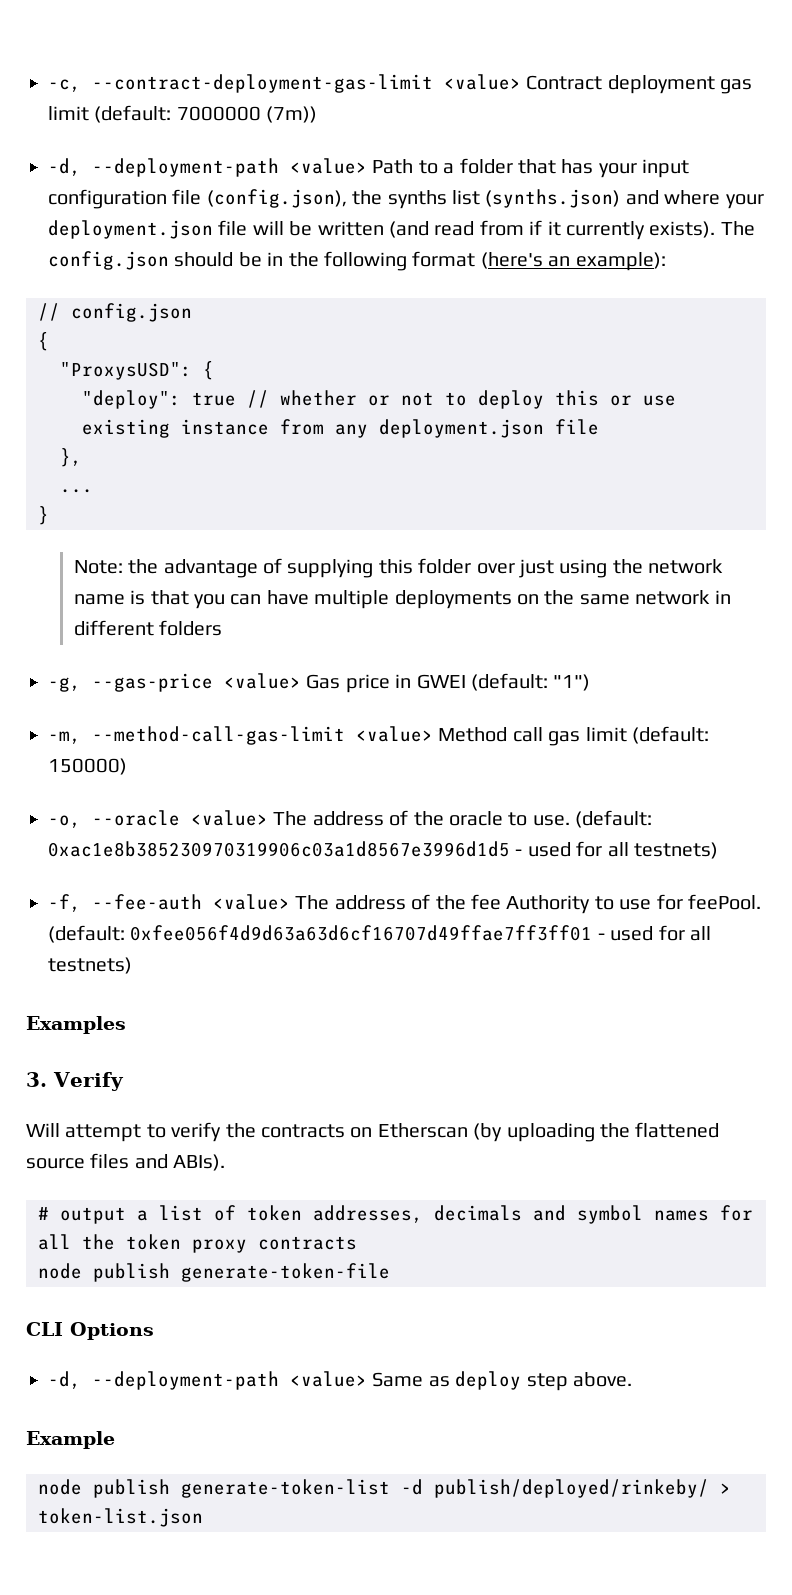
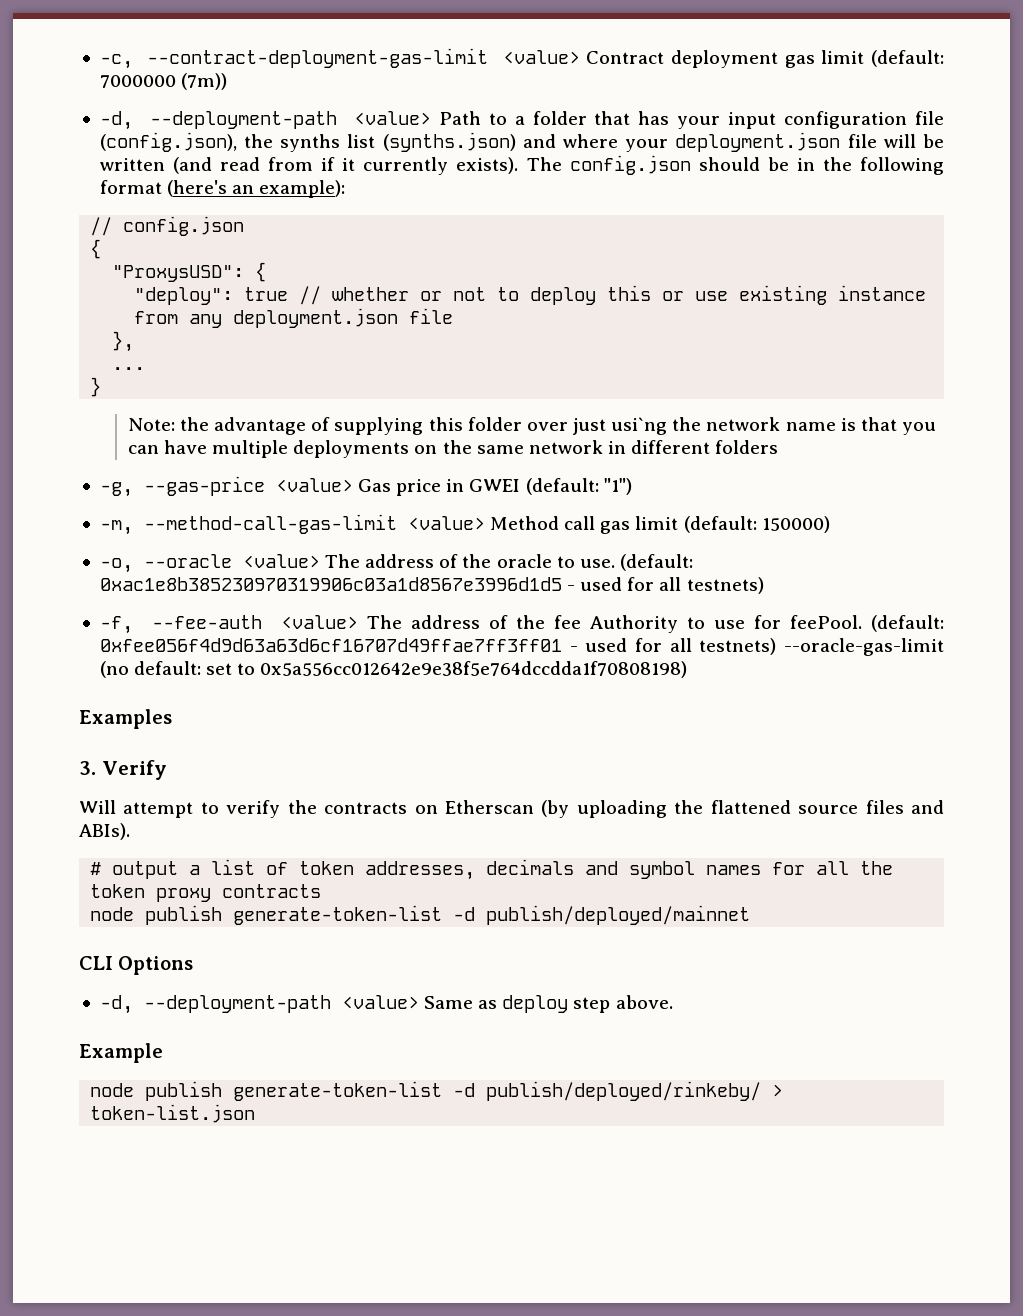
- Note: the advantage of supplying this folder over just using the network name is that you can have multiple deployments on the same network in different folders
+ Note: the advantage of supplying this folder over just usi`ng the network name is that you can have multiple deployments on the same network in different folders
- (default: 0xfee056f4d9d63a63d6cf16707d49ffae7ff3ff01 - used for all testnets)
+ (default: 0xfee056f4d9d63a63d6cf16707d49ffae7ff3ff01 - used for all testnets) --oracle-gas-limit (no default: set to 0x5a556cc012642e9e38f5e764dccdda1f70808198)
- node publish generate-token-file
+ node publish generate-token-list -d publish/deployed/mainnet

